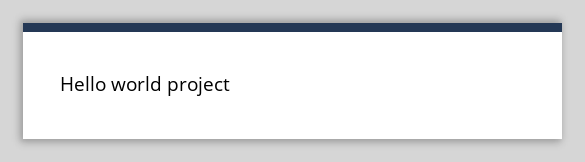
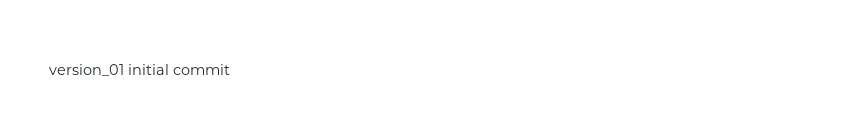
- Hello world project
+ version_01 initial commit

